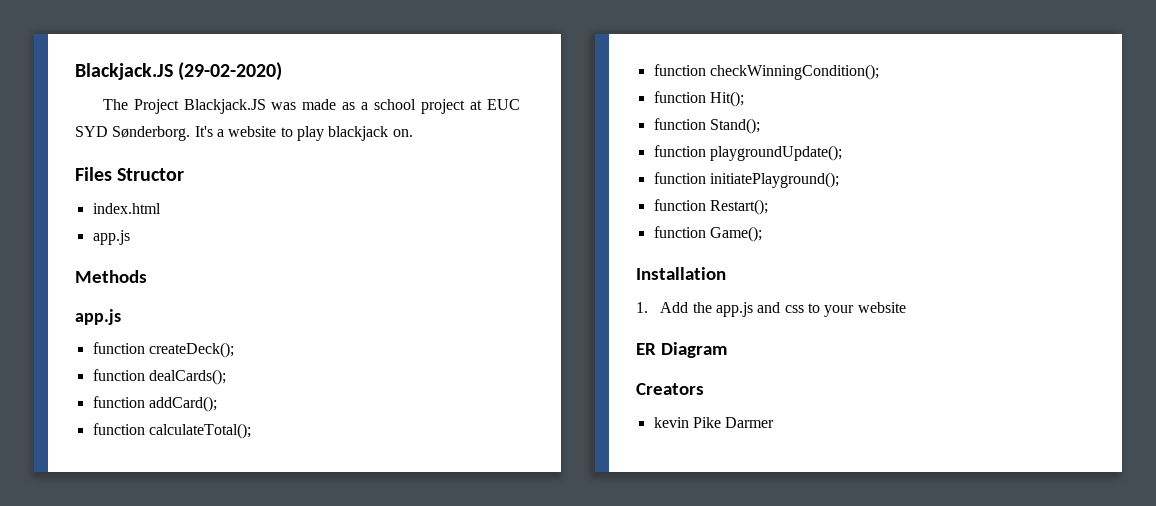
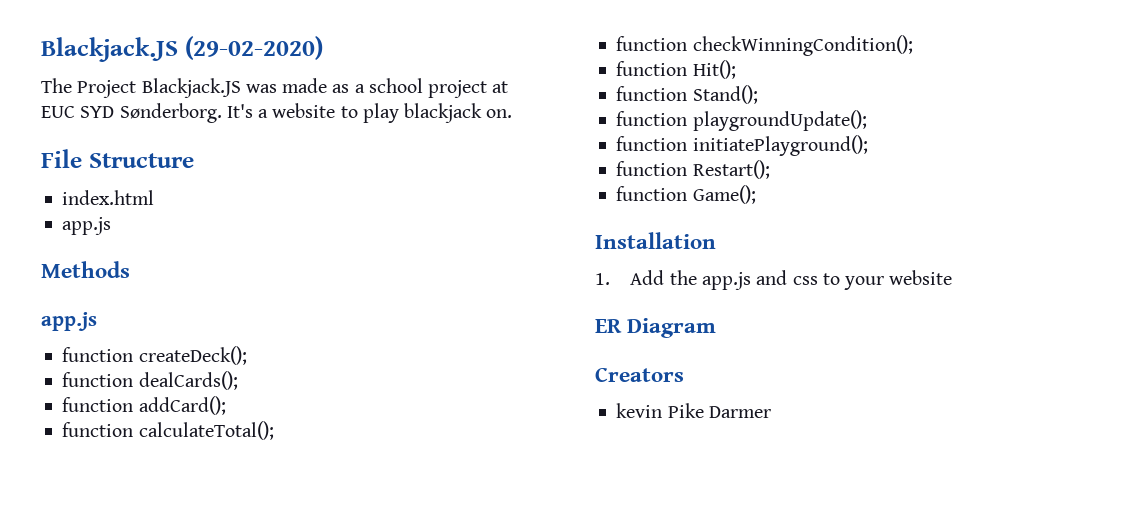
- Files Structor
+ File Structure

